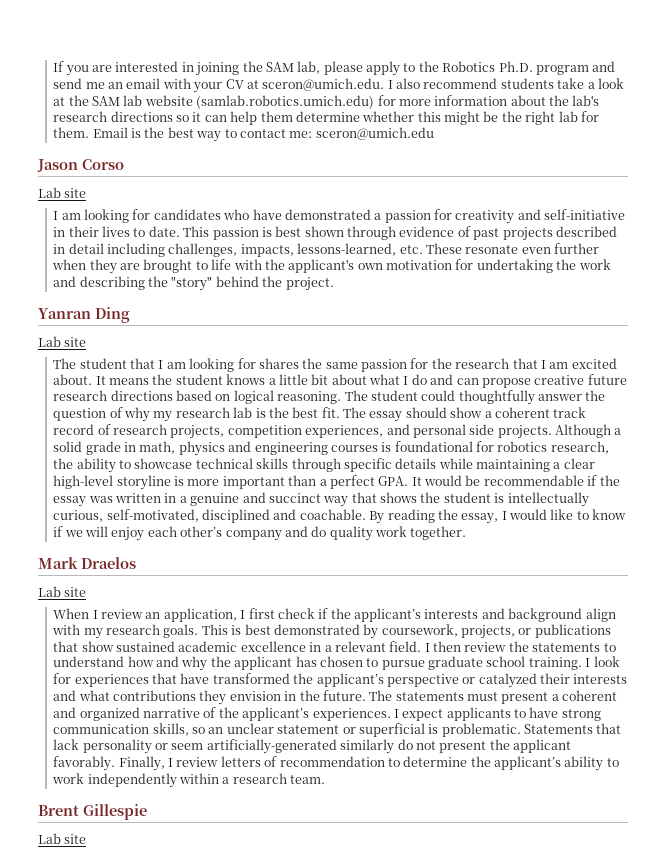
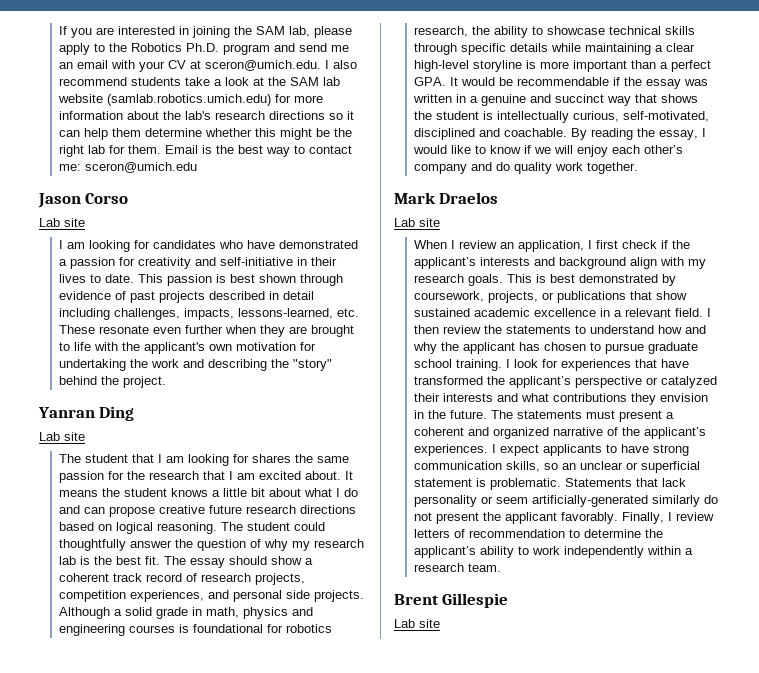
- I expect applicants to have strong communication skills, so an unclear statement or superficial is problematic.
+ I expect applicants to have strong communication skills, so an unclear or superficial statement is problematic.

